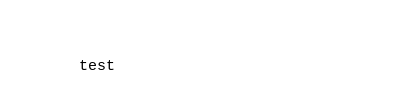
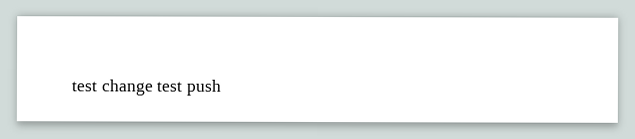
- test
+ test change test push

